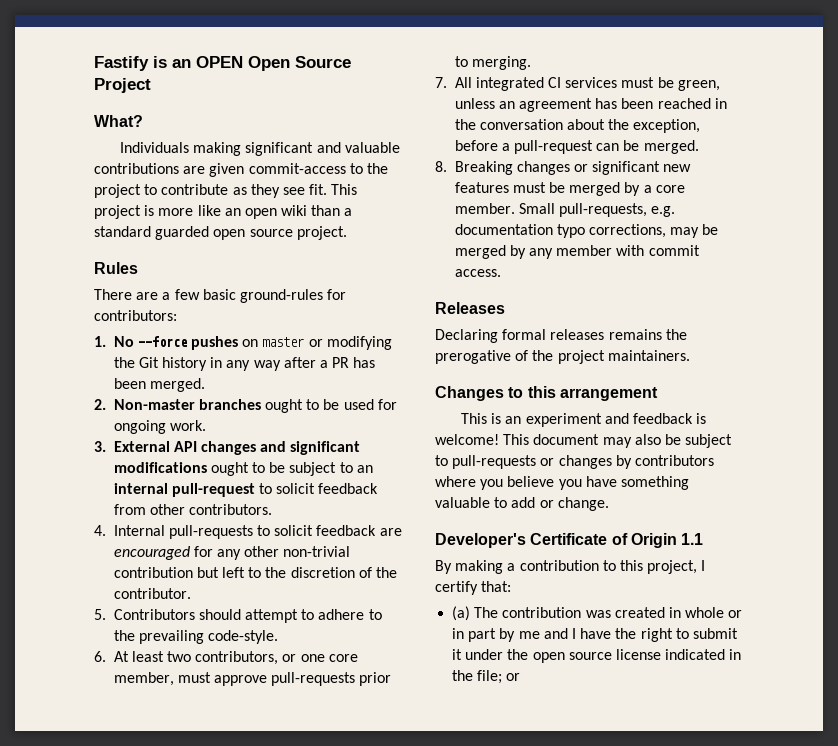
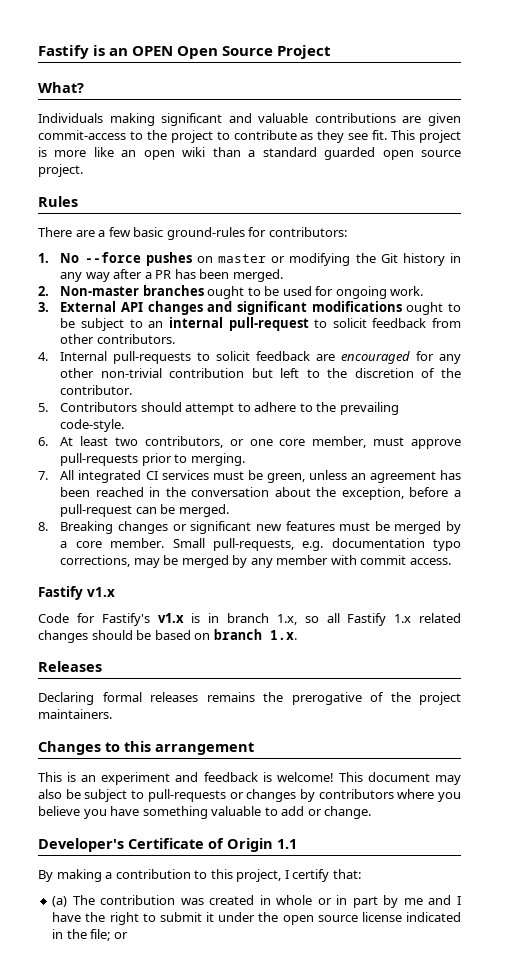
+ Fastify v1.x
+ Code for Fastify's v1.x is in branch 1.x, so all Fastify 1.x related changes should be based on branch 1.x.

